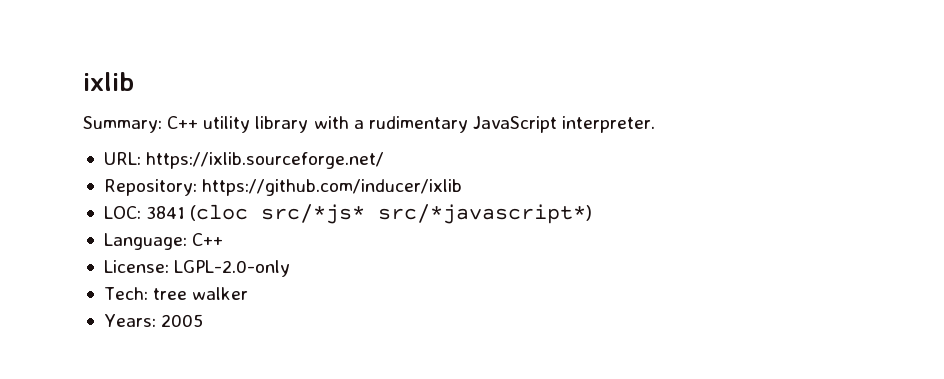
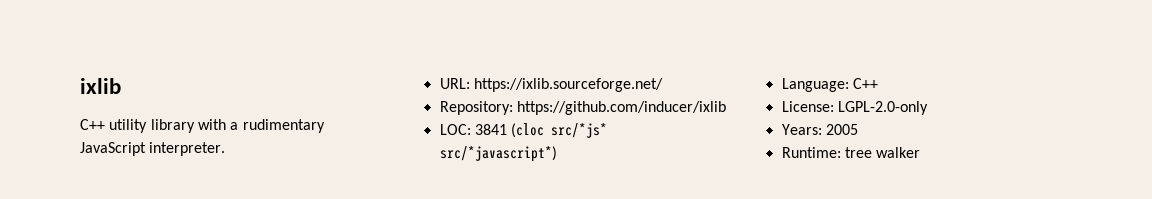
- Summary: C++ utility library with a rudimentary JavaScript interpreter.
+ C++ utility library with a rudimentary JavaScript interpreter.
- Tech: tree walker
+ Years: 2005
+ Runtime: tree walker
- Years: 2005

